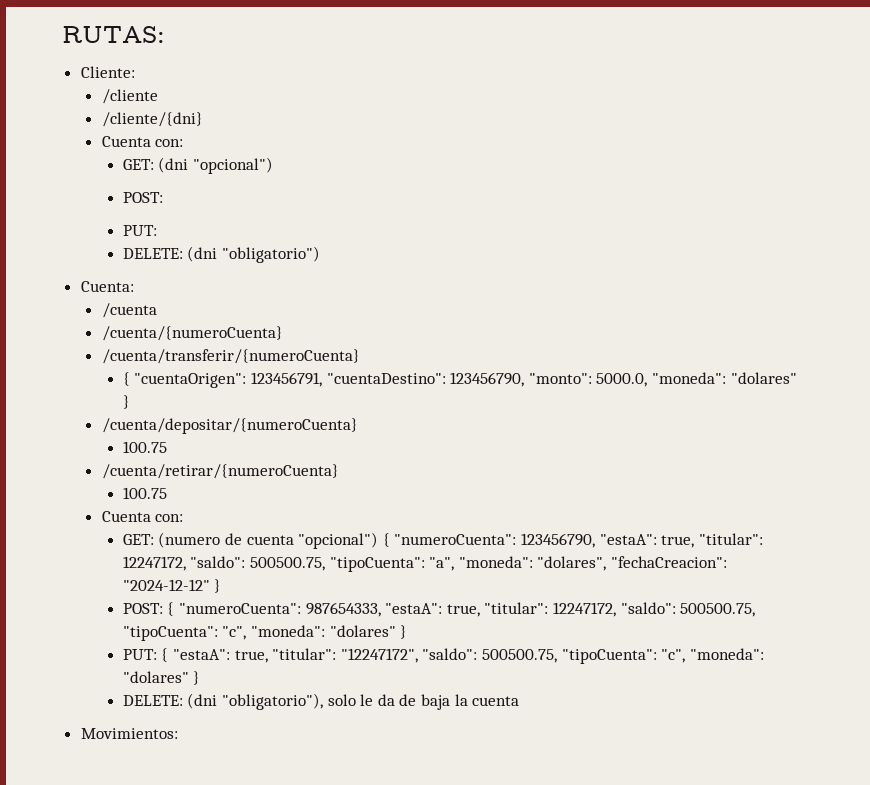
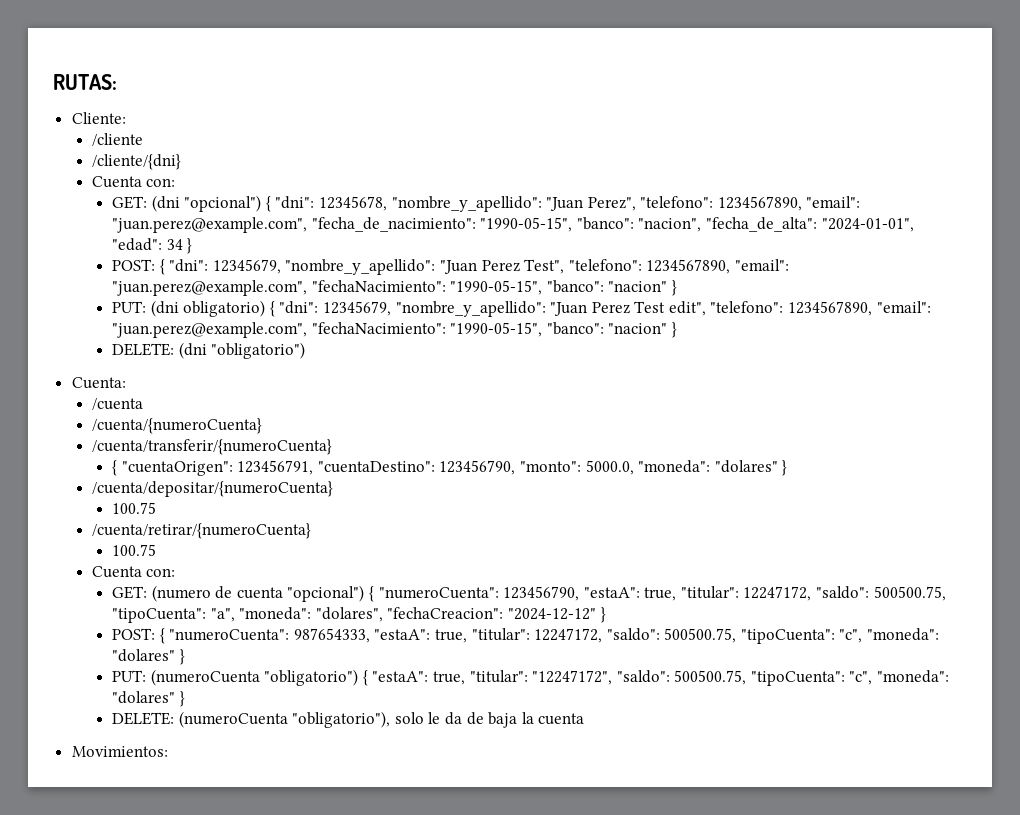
- GET: (dni "opcional")
- POST:
- PUT:
+ GET: (dni "opcional") { "dni": 12345678, "nombre_y_apellido": "Juan Perez", "telefono": 1234567890, "email": "juan.perez@example.com", "fecha_de_nacimiento": "1990-05-15", "banco": "nacion", "fecha_de_alta": "2024-01-01", "edad": 34 }
+ POST: { "dni": 12345679, "nombre_y_apellido": "Juan Perez Test", "telefono": 1234567890, "email": "juan.perez@example.com", "fechaNacimiento": "1990-05-15", "banco": "nacion" }
+ PUT: (dni obligatorio) { "dni": 12345679, "nombre_y_apellido": "Juan Perez Test edit", "telefono": 1234567890, "email": "juan.perez@example.com", "fechaNacimiento": "1990-05-15", "banco": "nacion" }
- PUT: { "estaA": true, "titular": "12247172", "saldo": 500500.75, "tipoCuenta": "c", "moneda": "dolares" }
+ PUT: (numeroCuenta "obligatorio") { "estaA": true, "titular": "12247172", "saldo": 500500.75, "tipoCuenta": "c", "moneda": "dolares" }
- DELETE: (dni "obligatorio"), solo le da de baja la cuenta
+ DELETE: (numeroCuenta "obligatorio"), solo le da de baja la cuenta

